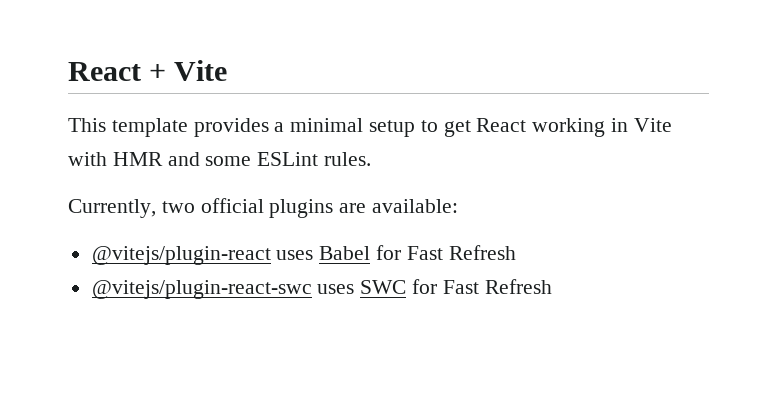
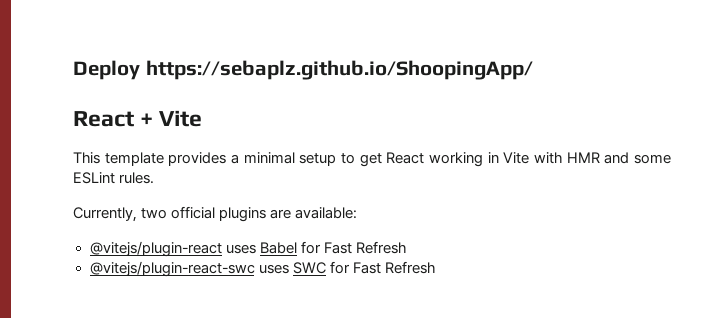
+ Deploy https://sebaplz.github.io/ShoopingApp/

